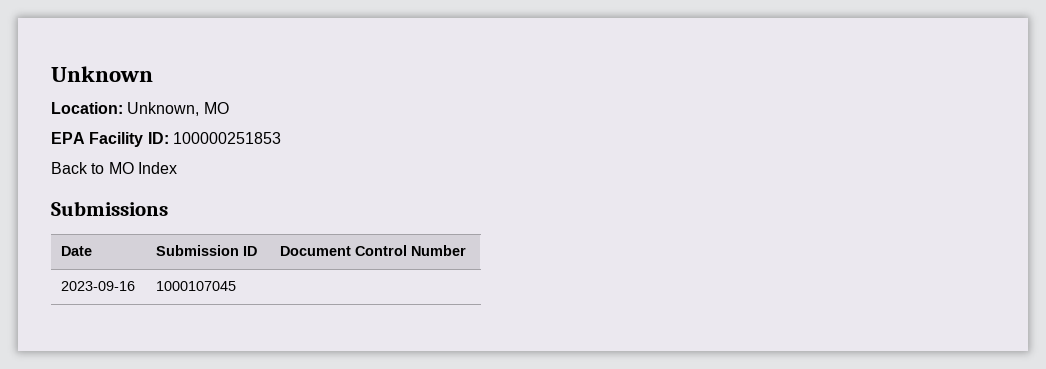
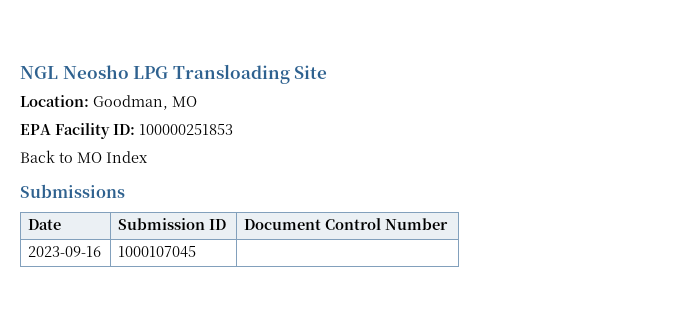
- Unknown
+ NGL Neosho LPG Transloading Site
- Location: Unknown, MO
+ Location: Goodman, MO

